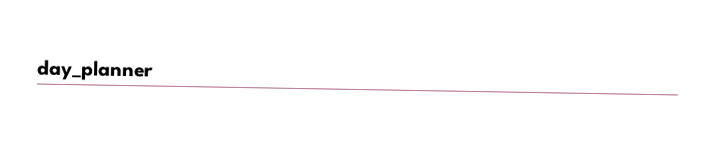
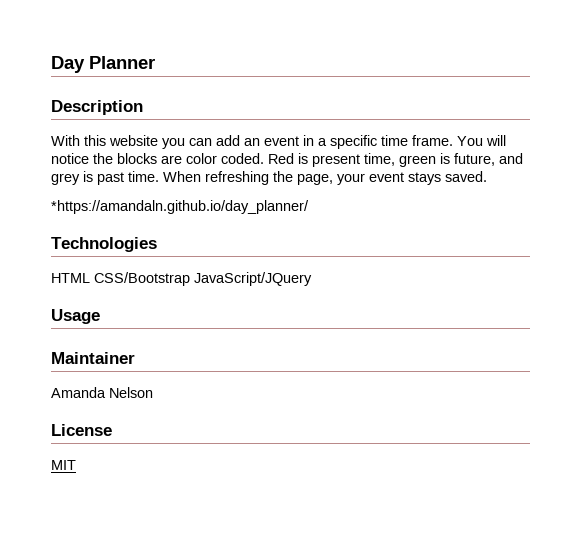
- day_planner
+ Day Planner
+ Description
+ With this website you can add an event in a specific time frame. You will notice the blocks are color coded. Red is present time, green is future, and grey is past time. When refreshing the page, your event stays saved.
+ *https://amandaln.github.io/day_planner/
+ Technologies
+ HTML CSS/Bootstrap JavaScript/JQuery
+ Usage
+ Maintainer
+ Amanda Nelson
+ License
+ MIT

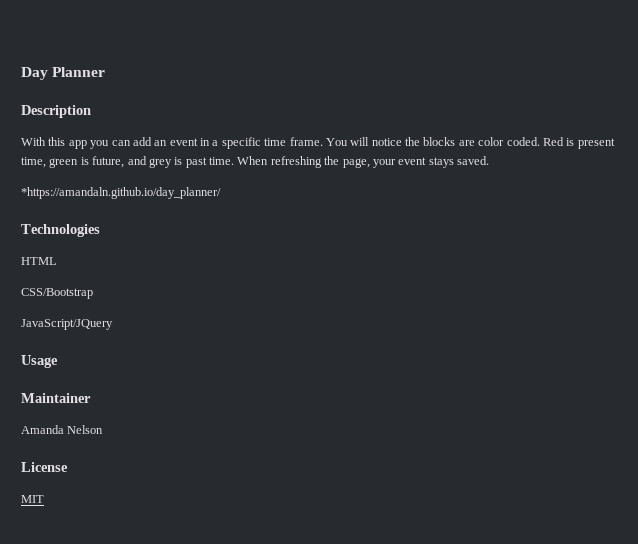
- With this website you can add an event in a specific time frame.
+ With this app you can add an event in a specific time frame.
- HTML CSS/Bootstrap JavaScript/JQuery
+ HTML
+ CSS/Bootstrap
+ JavaScript/JQuery

